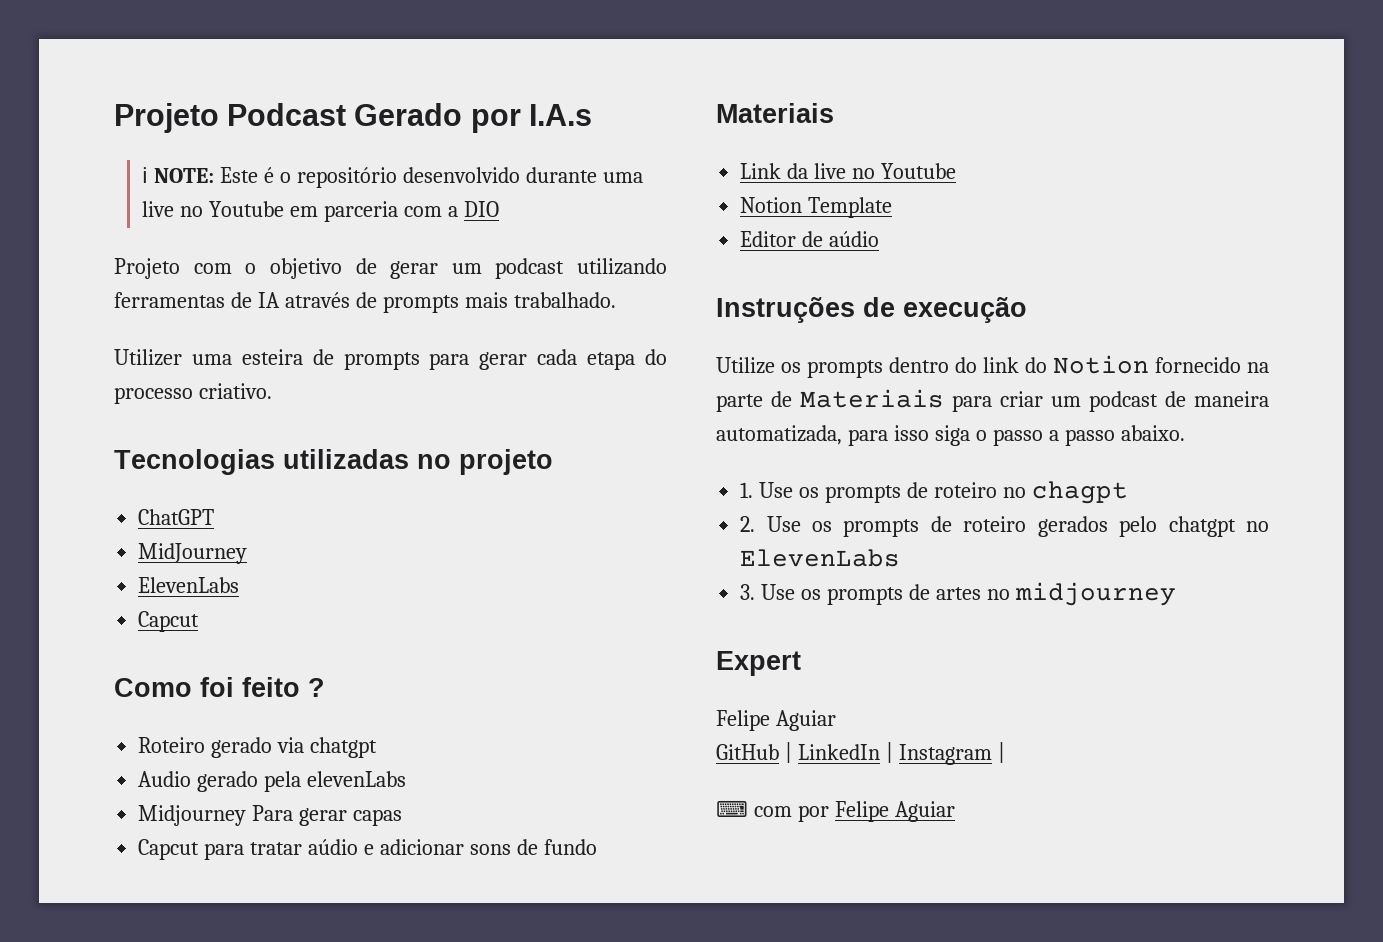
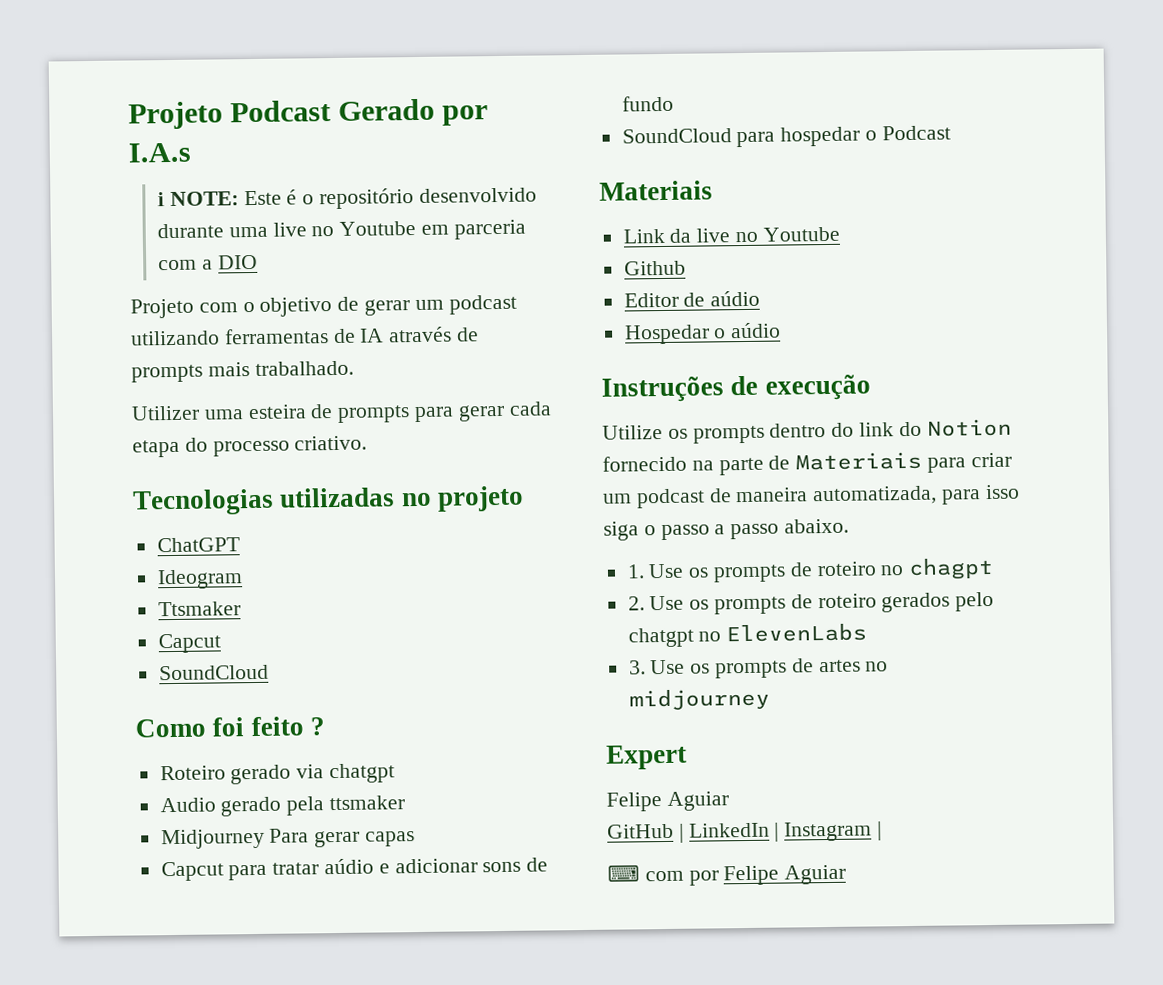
- MidJourney
- ElevenLabs
+ Ideogram
+ Ttsmaker
  Capcut
+ SoundCloud
- Audio gerado pela elevenLabs
+ Audio gerado pela ttsmaker
+ SoundCloud para hospedar o Podcast
- Notion Template
+ Github
+ Hospedar o aúdio

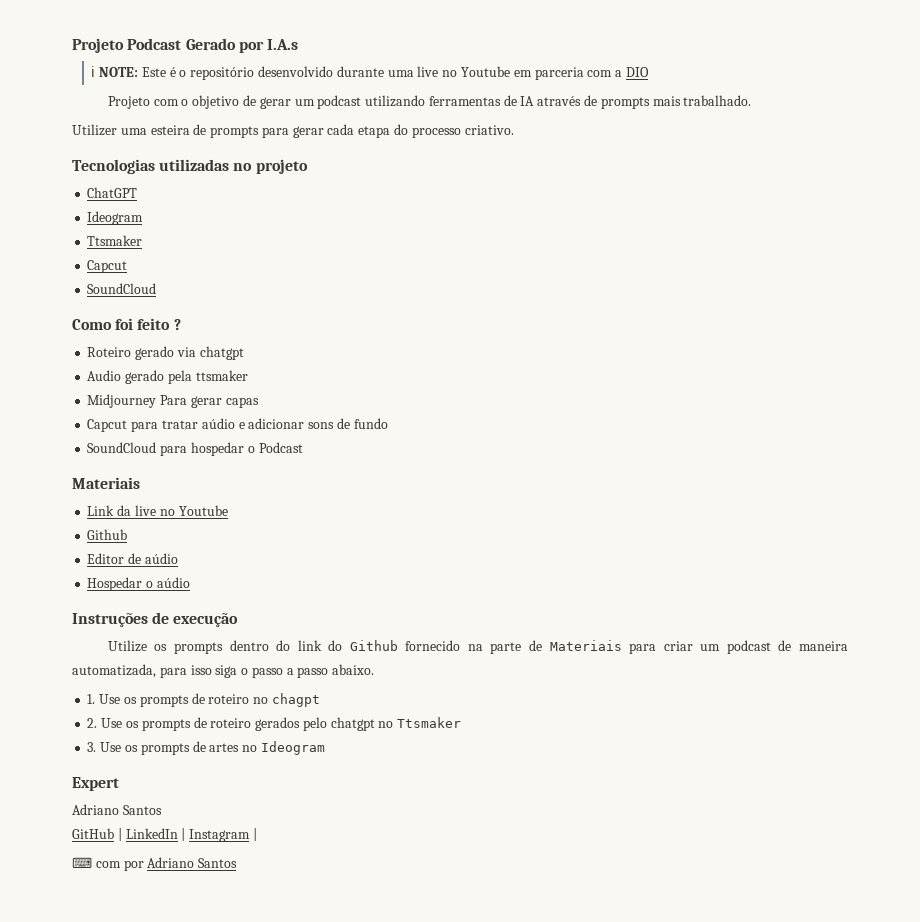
- Utilize os prompts dentro do link do Notion fornecido na parte de Materiais para criar um podcast de maneira automatizada, para isso siga o passo a passo abaixo.
+ Utilize os prompts dentro do link do Github fornecido na parte de Materiais para criar um podcast de maneira automatizada, para isso siga o passo a passo abaixo.
- 2. Use os prompts de roteiro gerados pelo chatgpt no ElevenLabs
+ 2. Use os prompts de roteiro gerados pelo chatgpt no Ttsmaker
- 3. Use os prompts de artes no midjourney
+ 3. Use os prompts de artes no Ideogram
  Expert
- Felipe Aguiar
+ Adriano Santos
- ⌨ com por Felipe Aguiar
+ ⌨ com por Adriano Santos

